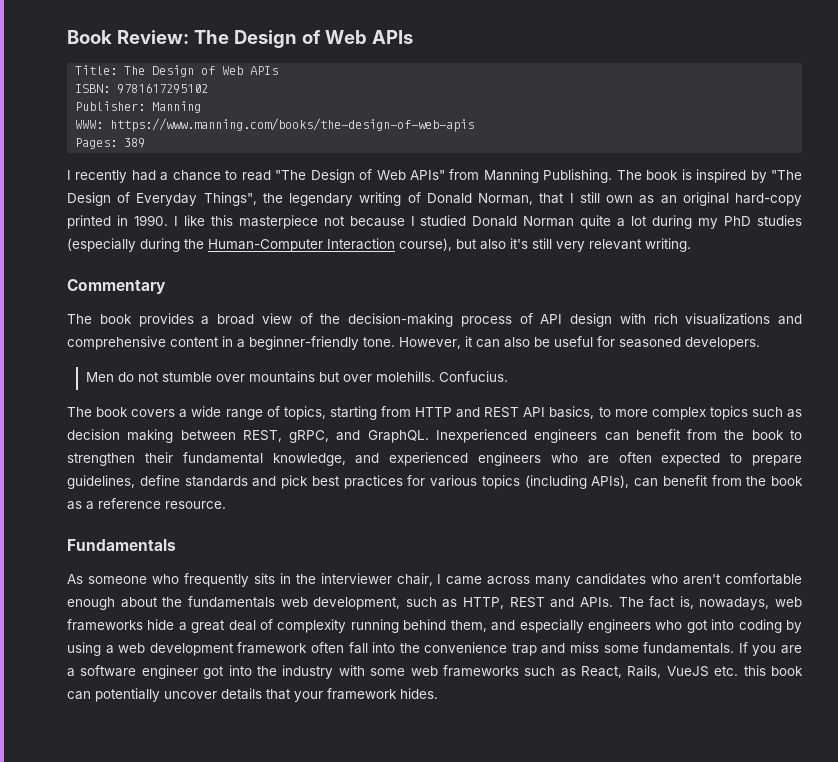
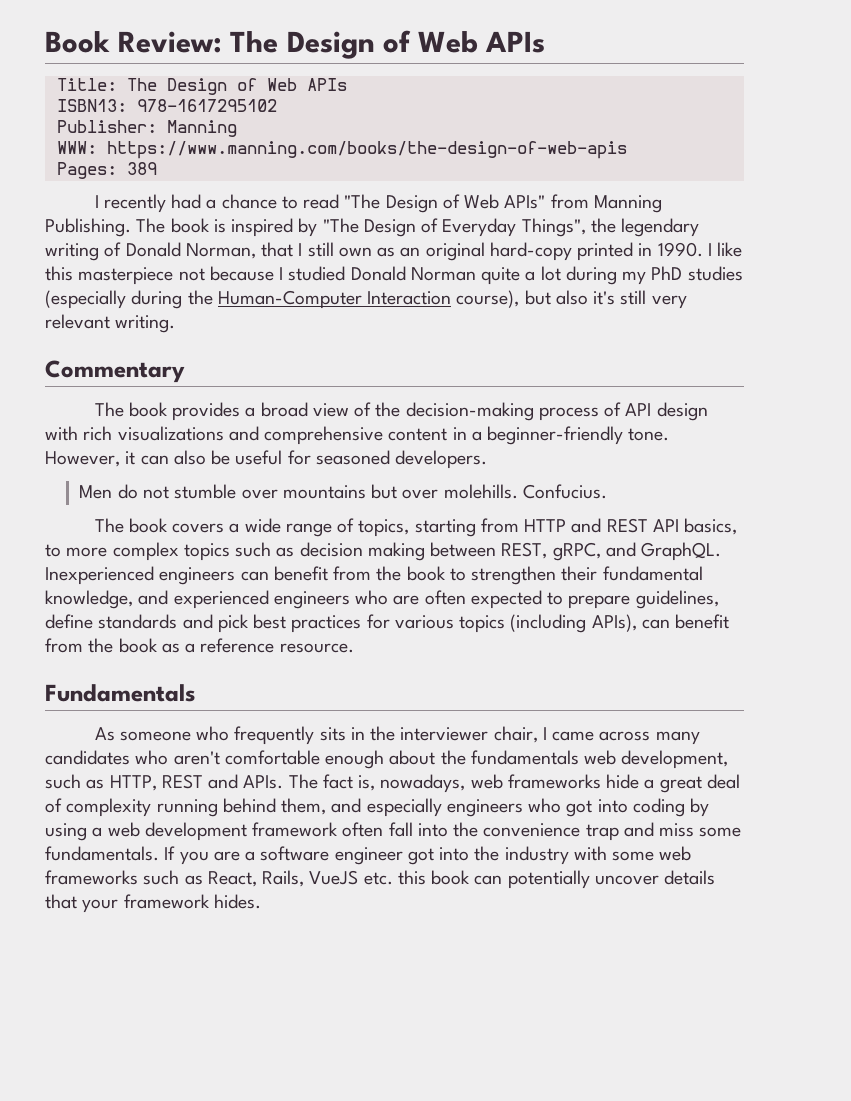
- ISBN: 9781617295102
+ ISBN13: 978-1617295102

